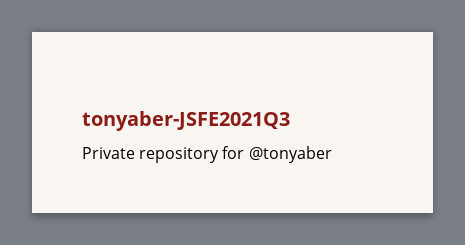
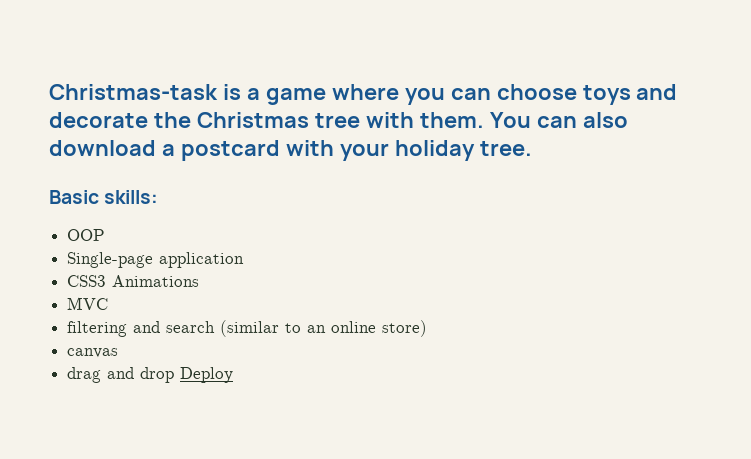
- tonyaber-JSFE2021Q3
- Private repository for @tonyaber
+ Сhristmas-task is a game where you can choose toys and decorate the Christmas tree with them. You can also download a postcard with your holiday tree.
+ Basic skills:
+ OOP
+ Single-page application
+ CSS3 Animations
+ MVC
+ filtering and search (similar to an online store)
+ canvas
+ drag and drop Deploy

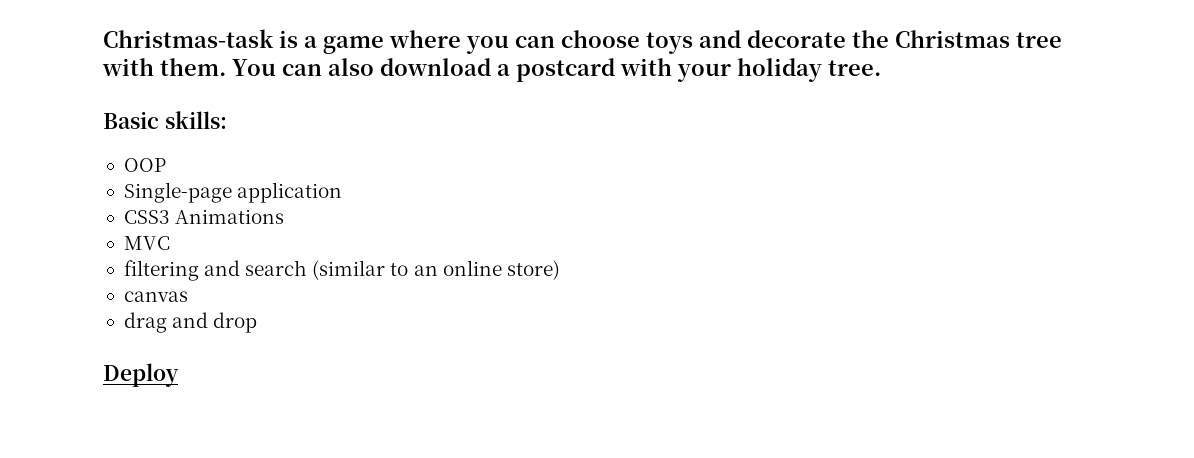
- drag and drop Deploy
+ drag and drop
+ Deploy

